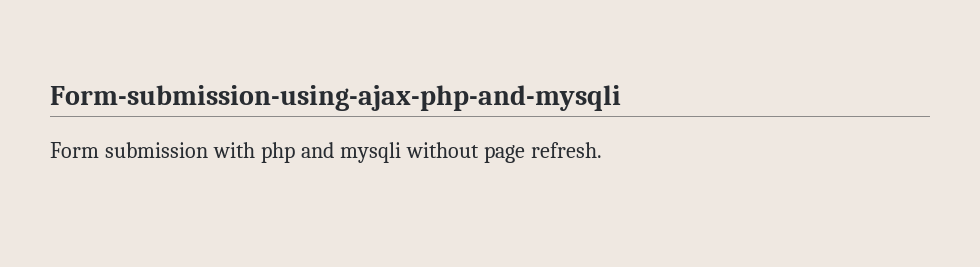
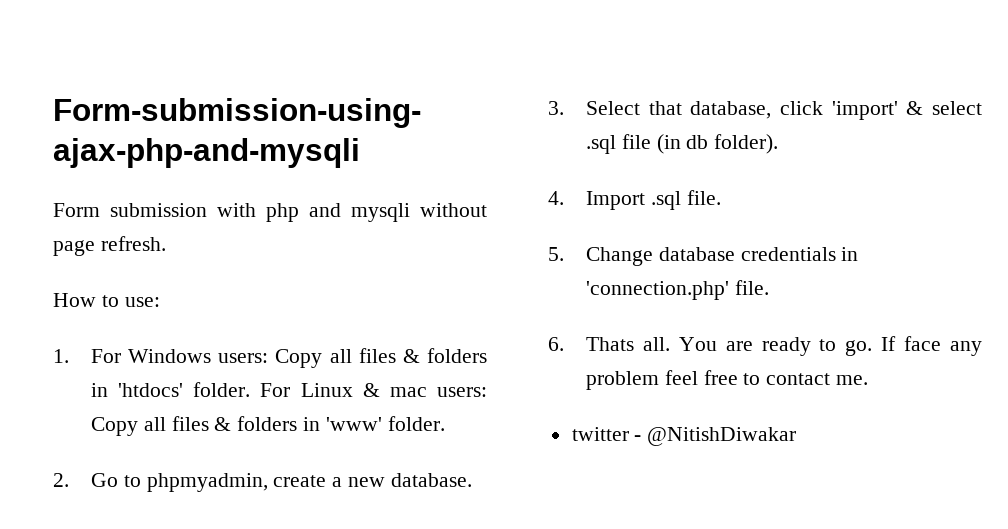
+ How to use:
+ 1. For Windows users: Copy all files & folders in 'htdocs' folder. For Linux & mac users: Copy all files & folders in 'www' folder.
+ 2. Go to phpmyadmin, create a new database.
+ 3. Select that database, click 'import' & select .sql file (in db folder).
+ 4. Import .sql file.
+ 5. Change database credentials in 'connection.php' file.
+ 6. Thats all. You are ready to go. If face any problem feel free to contact me.
+ twitter - @NitishDiwakar

